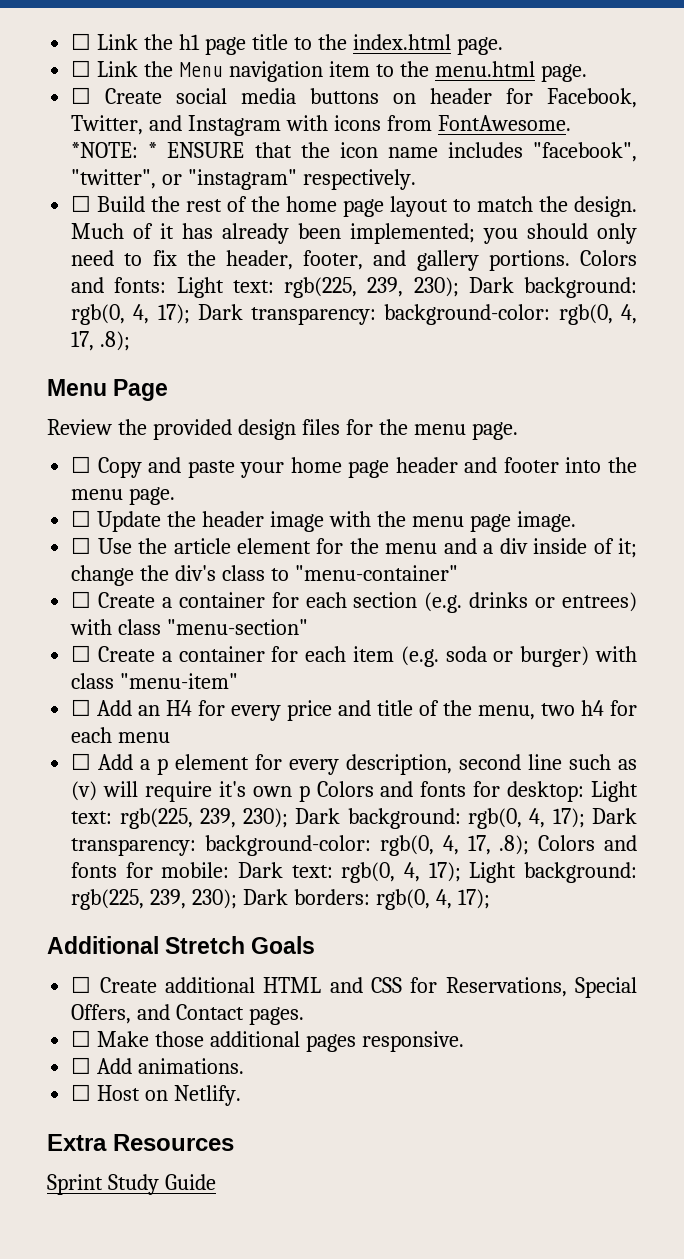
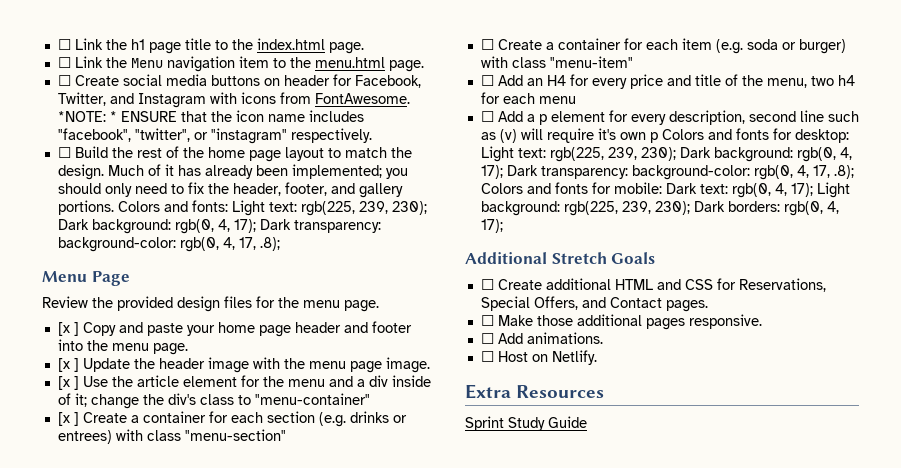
- ☐ Copy and paste your home page header and footer into the menu page.
+ [x ] Copy and paste your home page header and footer into the menu page.
- ☐ Update the header image with the menu page image.
+ [x ] Update the header image with the menu page image.
- ☐ Use the article element for the menu and a div inside of it; change the div's class to "menu-container"
+ [x ] Use the article element for the menu and a div inside of it; change the div's class to "menu-container"
- ☐ Create a container for each section (e.g. drinks or entrees) with class "menu-section"
+ [x ] Create a container for each section (e.g. drinks or entrees) with class "menu-section"

